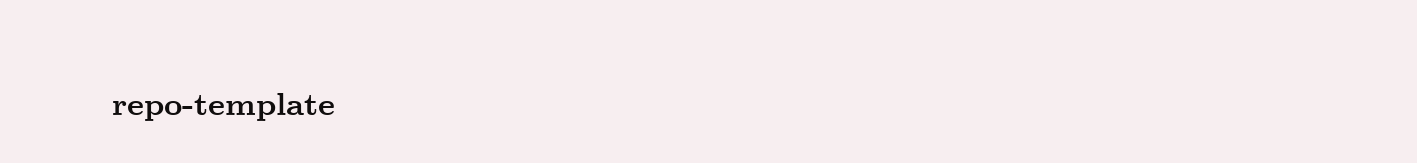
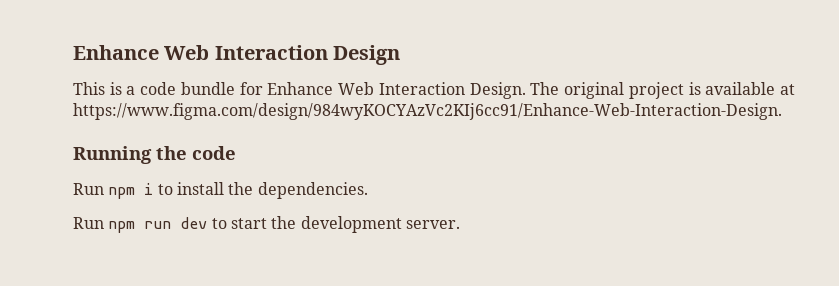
- repo-template
+ Enhance Web Interaction Design
+ This is a code bundle for Enhance Web Interaction Design. The original project is available at https://www.figma.com/design/984wyKOCYAzVc2KIj6cc91/Enhance-Web-Interaction-Design.
+ Running the code
+ Run npm i to install the dependencies.
+ Run npm run dev to start the development server.

